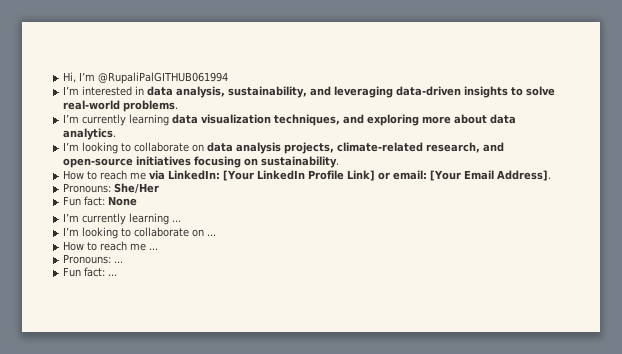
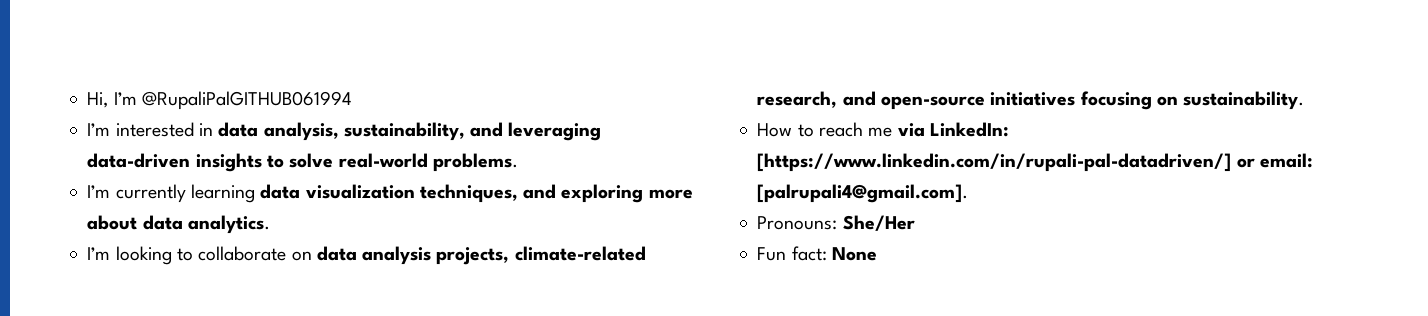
- How to reach me via LinkedIn: [Your LinkedIn Profile Link] or email: [Your Email Address].
+ How to reach me via LinkedIn: [https://www.linkedin.com/in/rupali-pal-datadriven/] or email: [palrupali4@gmail.com].
- I’m currently learning ...
- I’m looking to collaborate on ...
- How to reach me ...
- Pronouns: ...
- Fun fact: ...

